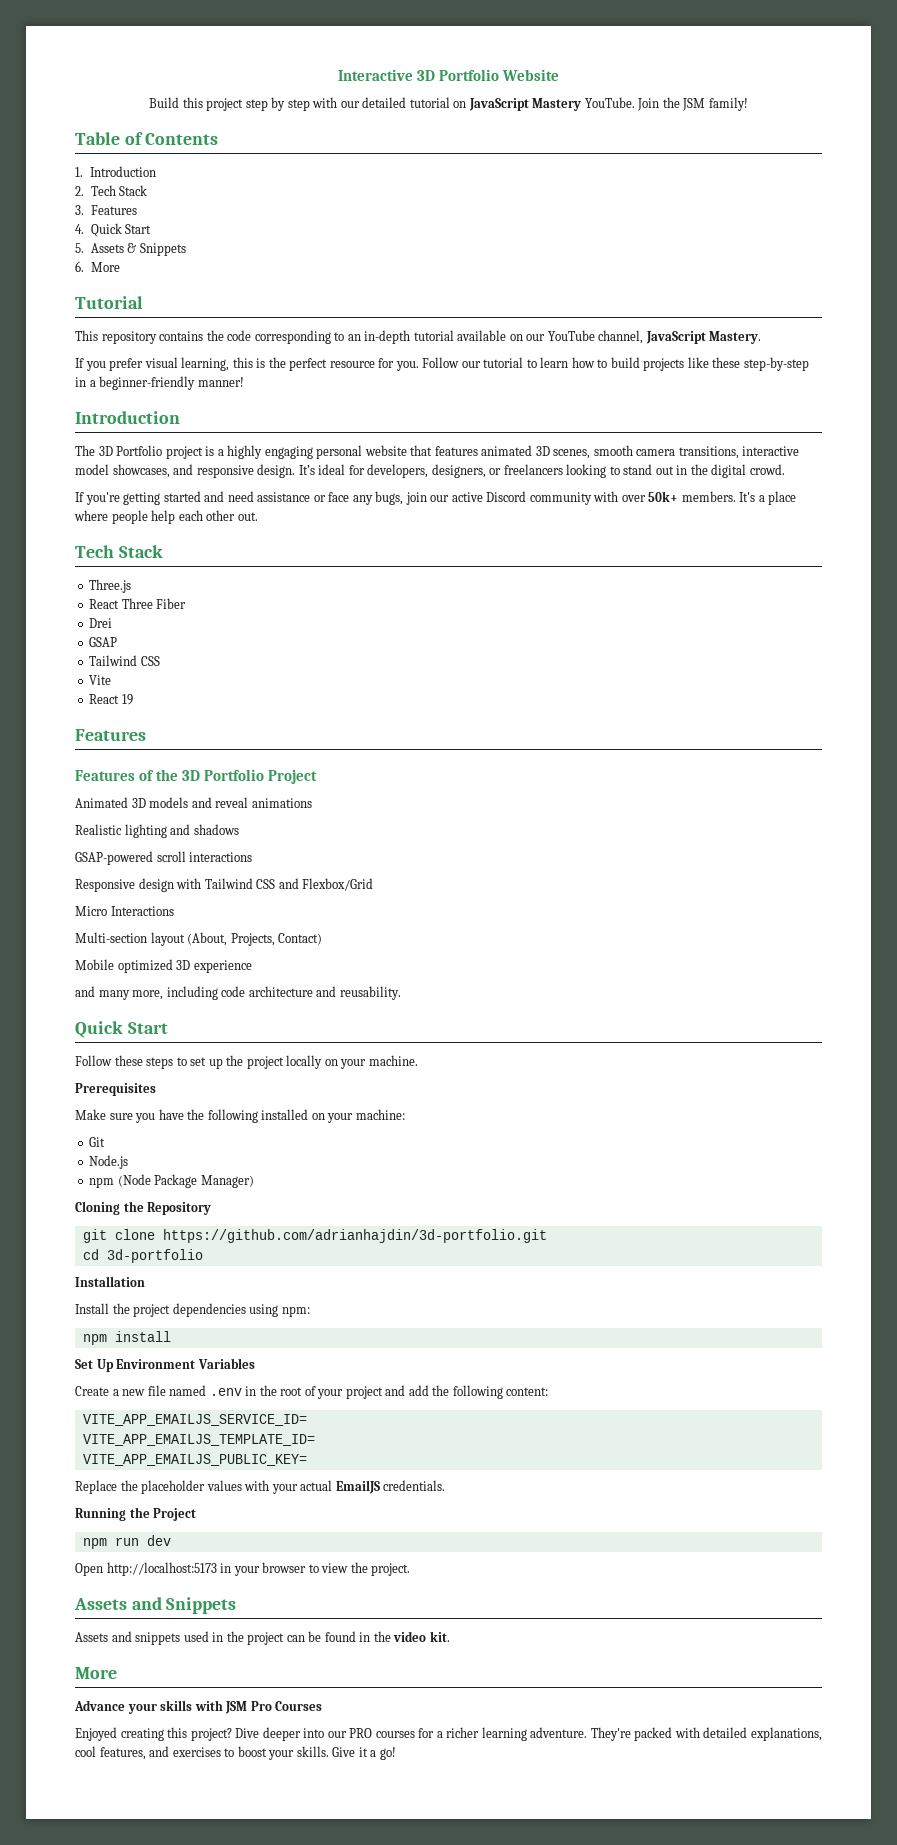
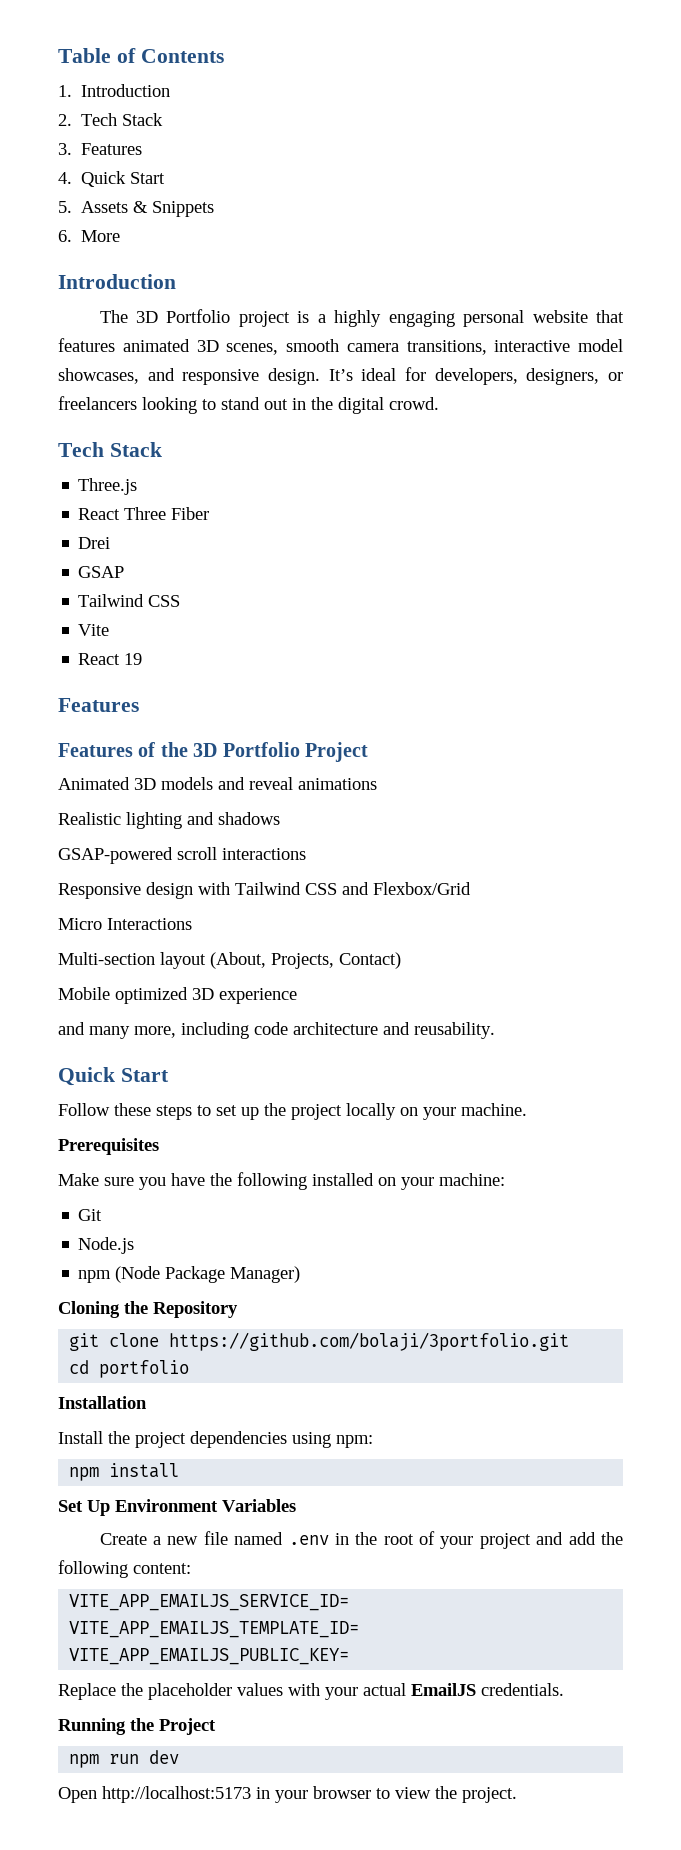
- Interactive 3D Portfolio Website
- Build this project step by step with our detailed tutorial on JavaScript Mastery YouTube. Join the JSM family!
- Tutorial
- This repository contains the code corresponding to an in-depth tutorial available on our YouTube channel, JavaScript Mastery.
- If you prefer visual learning, this is the perfect resource for you. Follow our tutorial to learn how to build projects like these step-by-step in a beginner-friendly manner!
- If you're getting started and need assistance or face any bugs, join our active Discord community with over 50k+ members. It's a place where people help each other out.
- git clone https://github.com/adrianhajdin/3d-portfolio.git
+ git clone https://github.com/bolaji/3portfolio.git
- cd 3d-portfolio
+ cd portfolio
- Assets and Snippets
- Assets and snippets used in the project can be found in the video kit.
- More
- Advance your skills with JSM Pro Courses
- Enjoyed creating this project? Dive deeper into our PRO courses for a richer learning adventure. They're packed with detailed explanations, cool features, and exercises to boost your skills. Give it a go!

